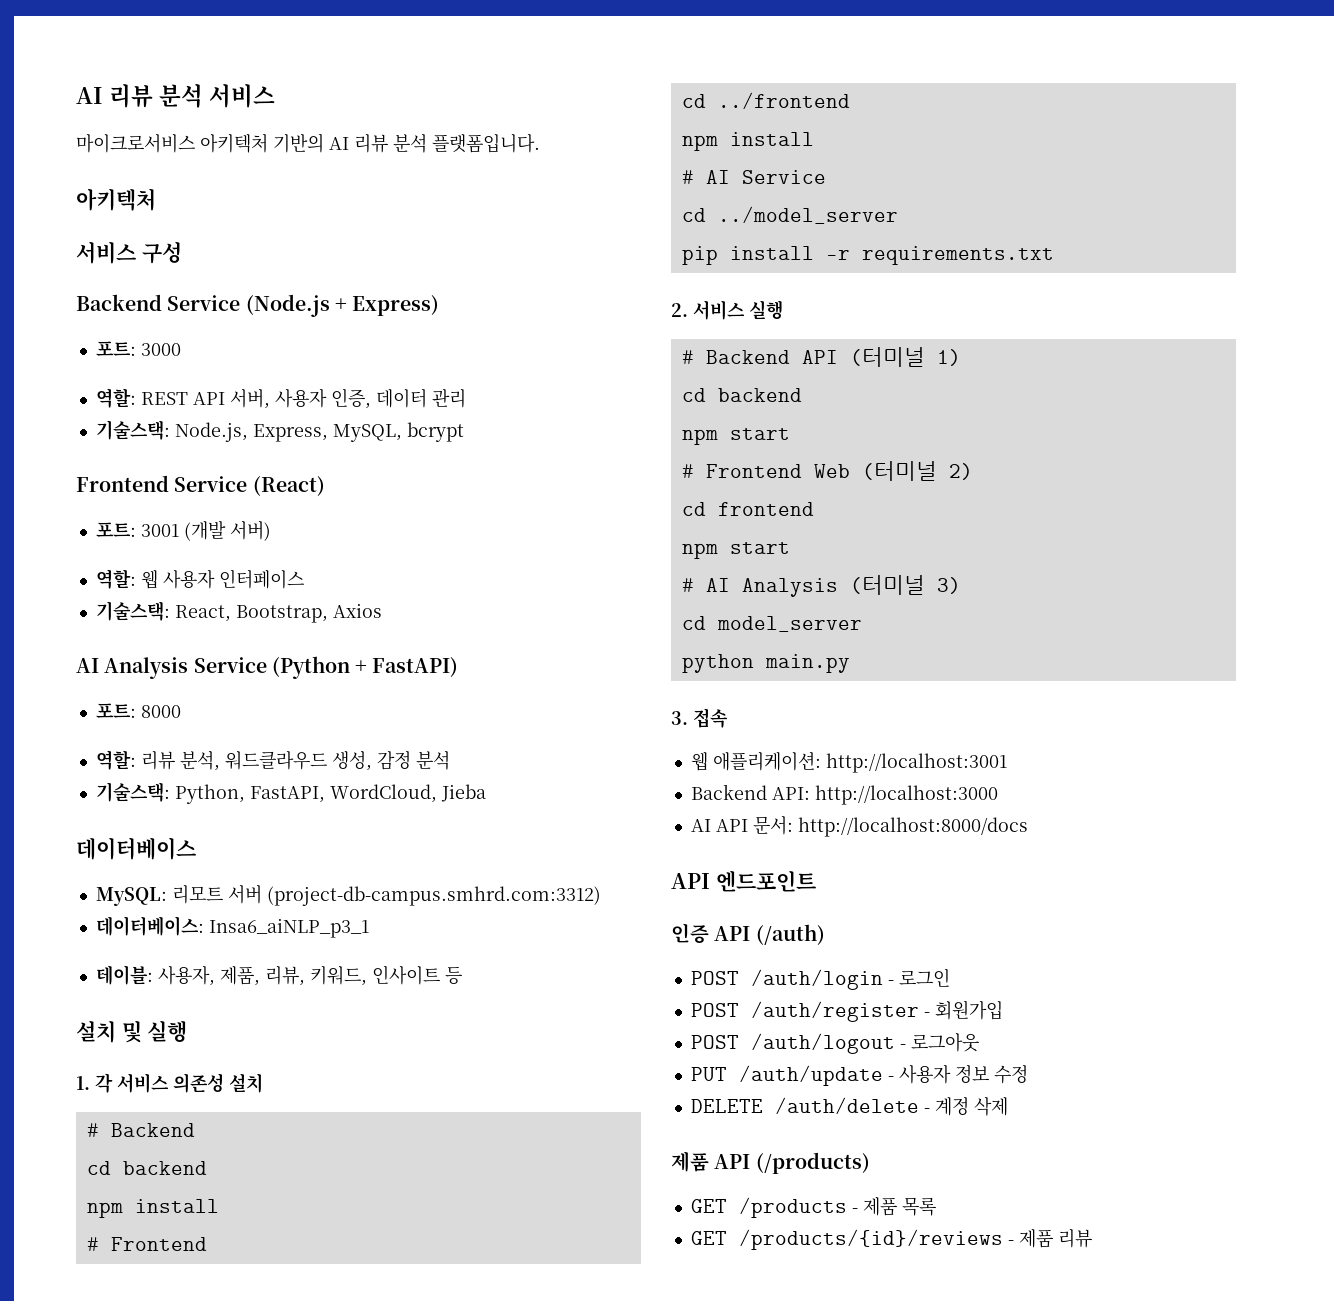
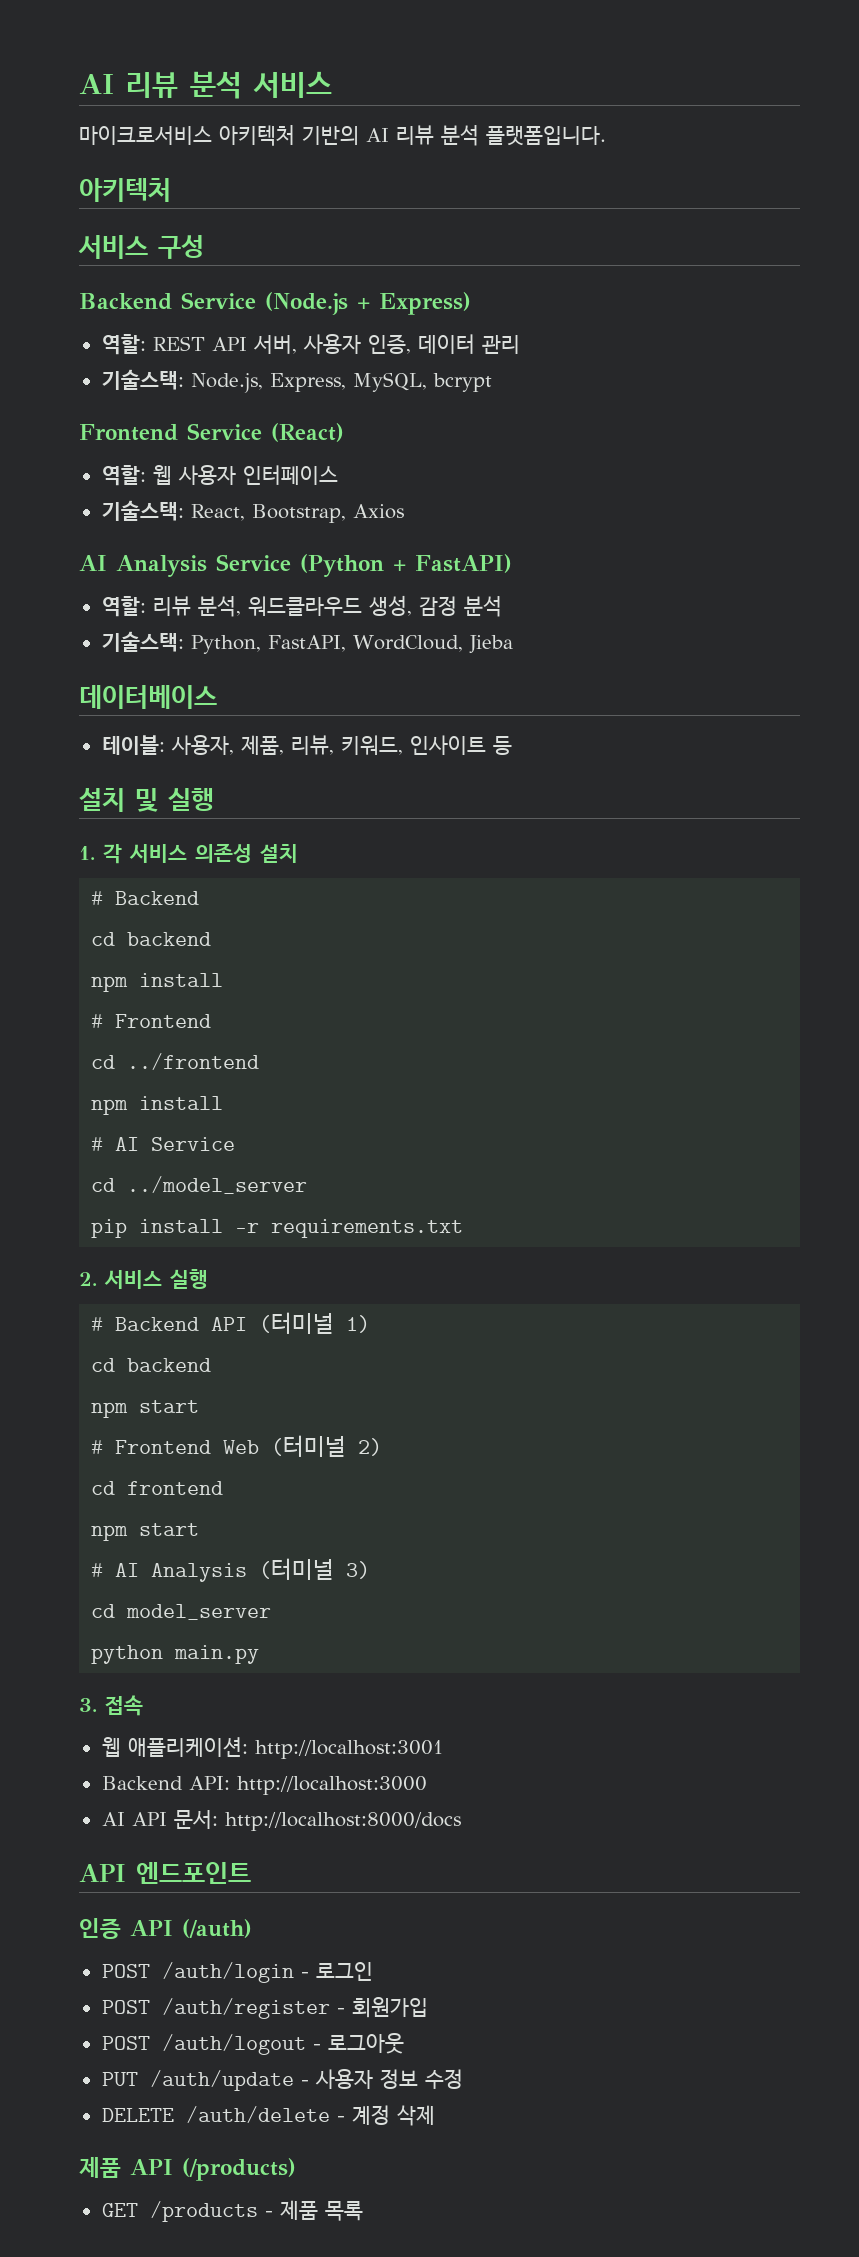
- 포트: 3000
- 포트: 3001 (개발 서버)
- 포트: 8000
- MySQL: 리모트 서버 (project-db-campus.smhrd.com:3312)
- 데이터베이스: Insa6_aiNLP_p3_1
- GET /products/{id}/reviews - 제품 리뷰

